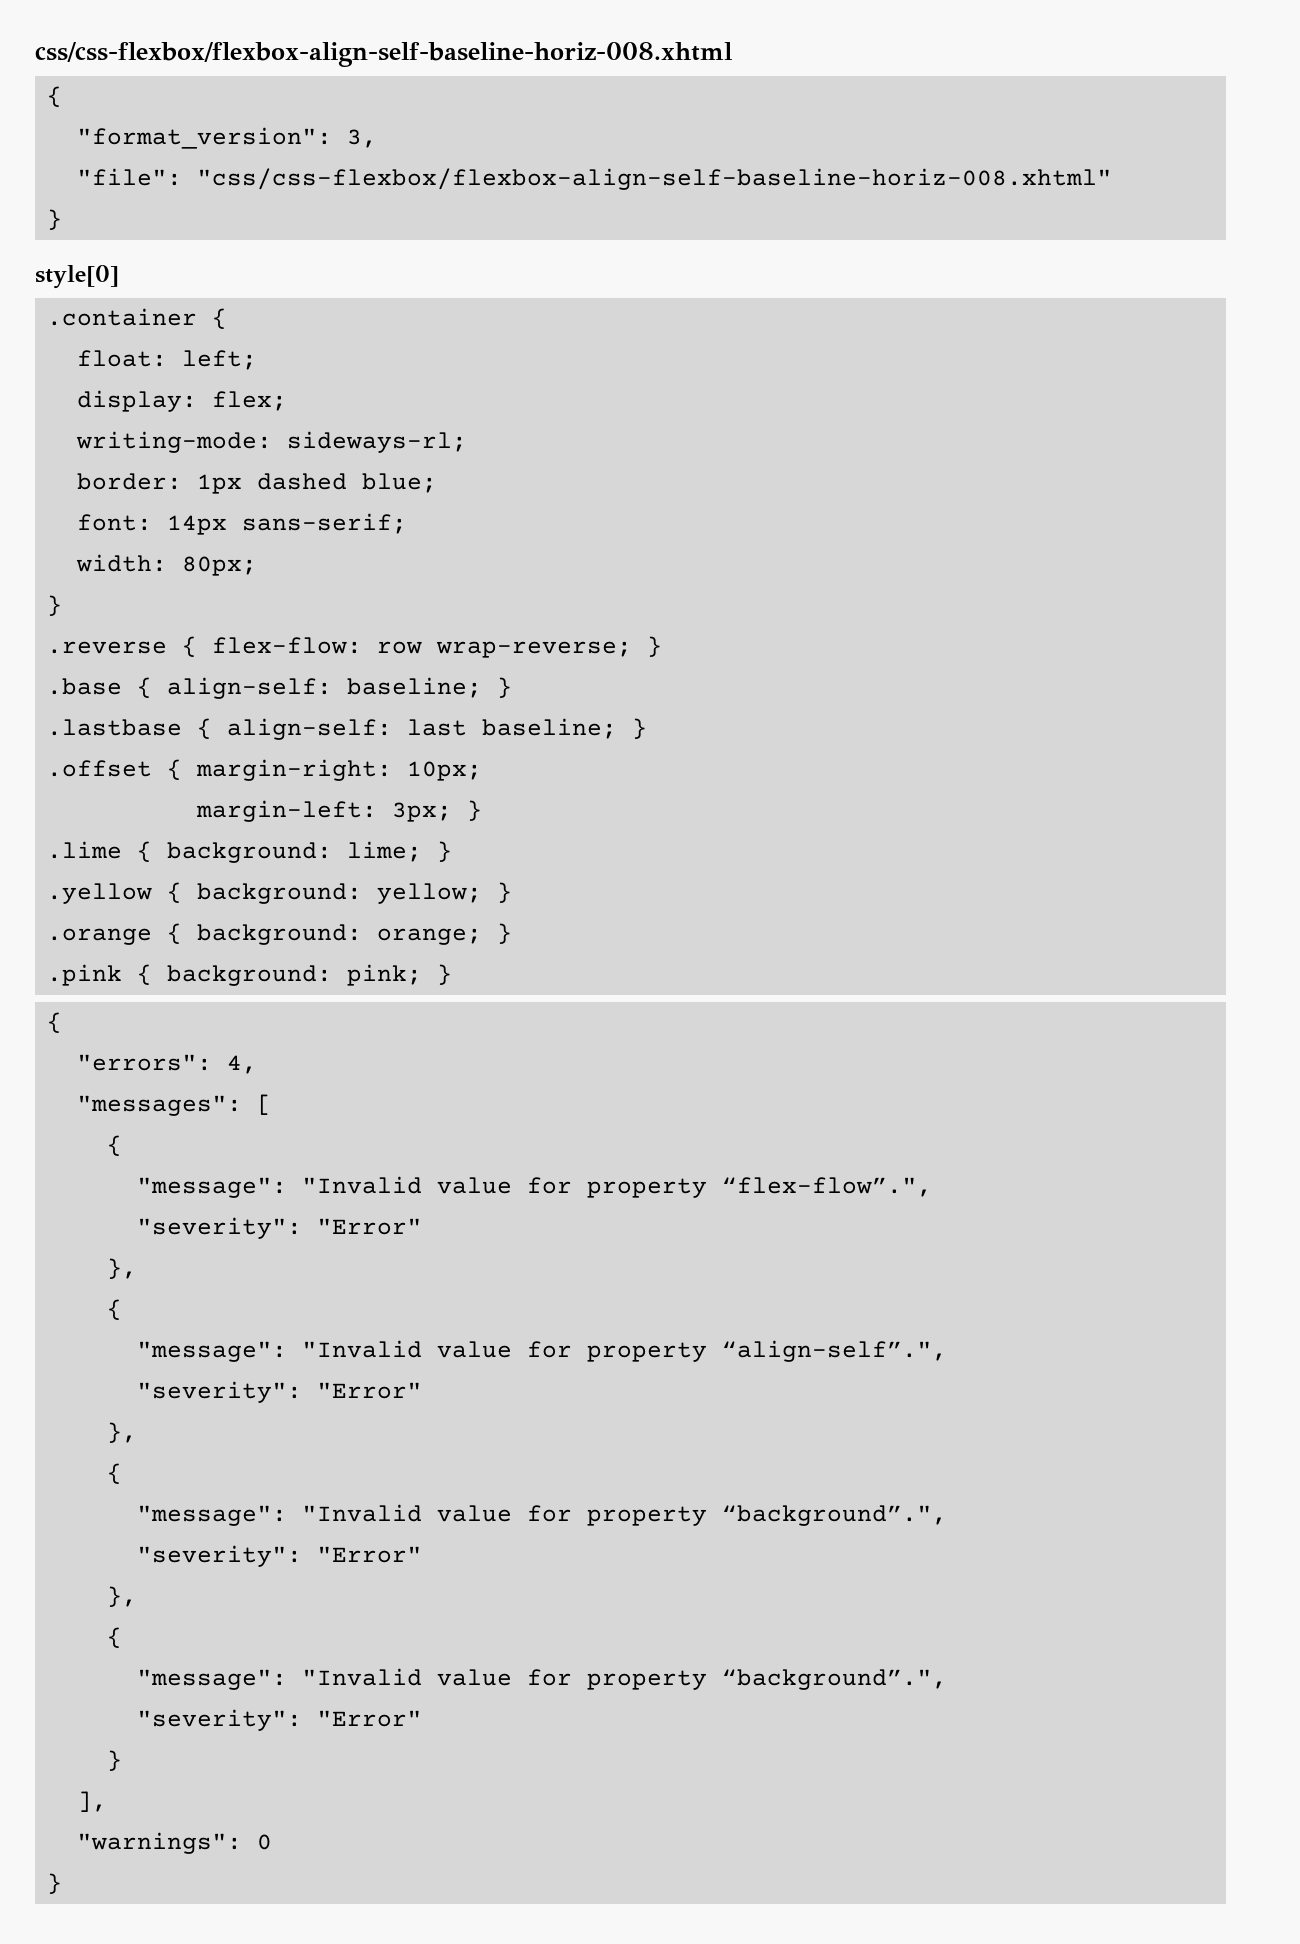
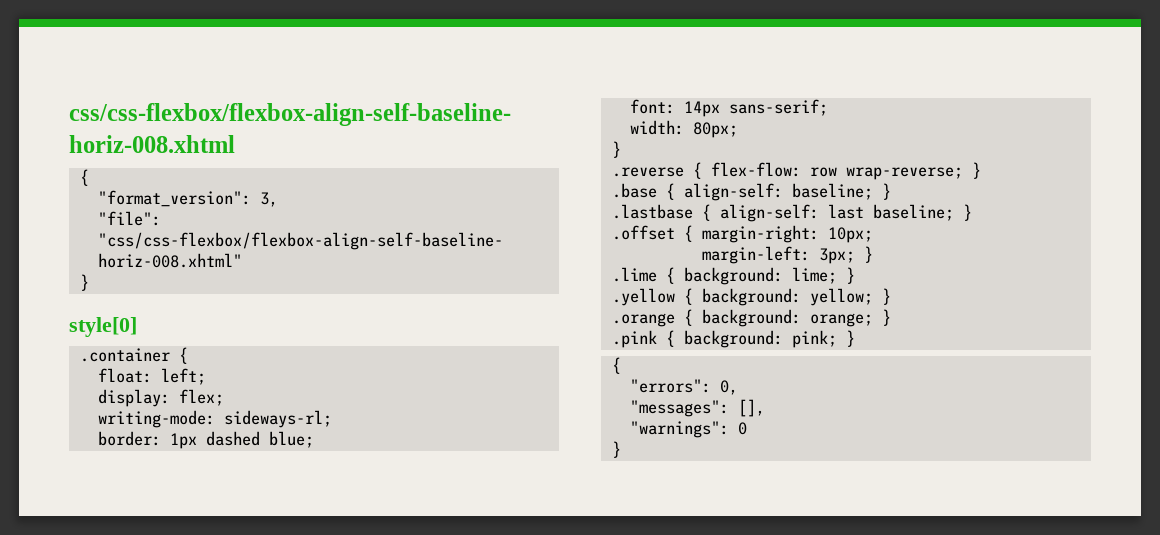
- "errors": 4,
+ "errors": 0,
- "messages": [
- {
- "message": "Invalid value for property “flex-flow”.",
- "severity": "Error"
- },
- {
- "message": "Invalid value for property “align-self”.",
- "severity": "Error"
- },
- {
- "message": "Invalid value for property “background”.",
- "severity": "Error"
- },
- {
- "message": "Invalid value for property “background”.",
- "severity": "Error"
- }
- ],
+ "messages": [],

